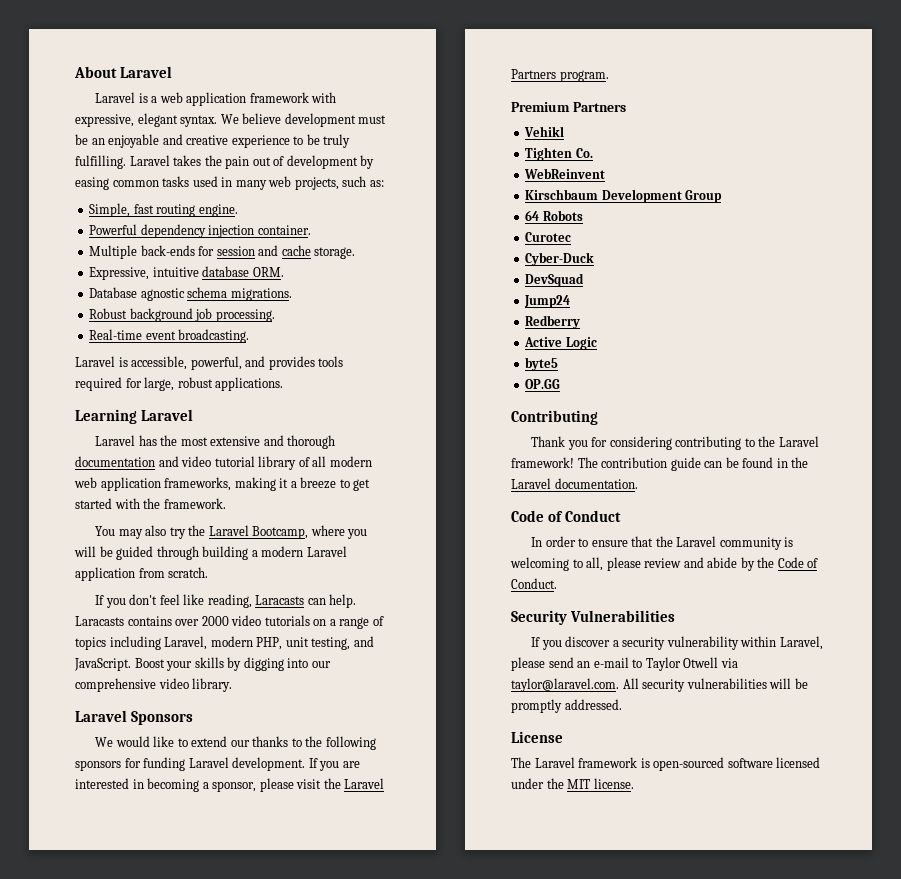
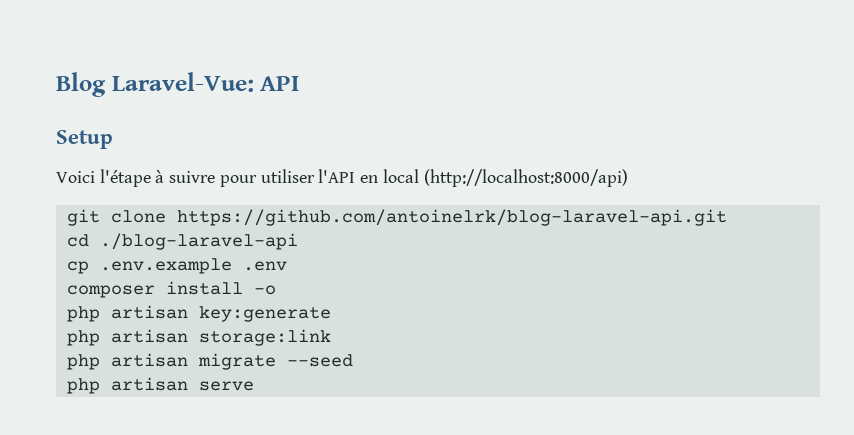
- About Laravel
- Laravel is a web application framework with expressive, elegant syntax. We believe development must be an enjoyable and creative experience to be truly fulfilling. Laravel takes the pain out of development by easing common tasks used in many web projects, such as:
- Simple, fast routing engine.
- Powerful dependency injection container.
- Multiple back-ends for session and cache storage.
- Expressive, intuitive database ORM.
- Database agnostic schema migrations.
- Robust background job processing.
- Real-time event broadcasting.
- Laravel is accessible, powerful, and provides tools required for large, robust applications.
- Learning Laravel
- Laravel has the most extensive and thorough documentation and video tutorial library of all modern web application frameworks, making it a breeze to get started with the framework.
- You may also try the Laravel Bootcamp, where you will be guided through building a modern Laravel application from scratch.
- If you don't feel like reading, Laracasts can help. Laracasts contains over 2000 video tutorials on a range of topics including Laravel, modern PHP, unit testing, and JavaScript. Boost your skills by digging into our comprehensive video library.
- Laravel Sponsors
- We would like to extend our thanks to the following sponsors for funding Laravel development. If you are interested in becoming a sponsor, please visit the Laravel Partners program.
- Premium Partners
- Vehikl
- Tighten Co.
- WebReinvent
- Kirschbaum Development Group
- 64 Robots
- Curotec
- Cyber-Duck
- DevSquad
- Jump24
- Redberry
- Active Logic
- byte5
- OP.GG
- Contributing
- Thank you for considering contributing to the Laravel framework! The contribution guide can be found in the Laravel documentation.
- Code of Conduct
- In order to ensure that the Laravel community is welcoming to all, please review and abide by the Code of Conduct.
- Security Vulnerabilities
- If you discover a security vulnerability within Laravel, please send an e-mail to Taylor Otwell via taylor@laravel.com. All security vulnerabilities will be promptly addressed.
- License
- The Laravel framework is open-sourced software licensed under the MIT license.
+ Blog Laravel-Vue: API
+ Setup
+ Voici l'étape à suivre pour utiliser l'API en local (http://localhost:8000/api)
+ git clone https://github.com/antoinelrk/blog-laravel-api.git
+ cd ./blog-laravel-api
+ cp .env.example .env
+ composer install -o
+ php artisan key:generate
+ php artisan storage:link
+ php artisan migrate --seed
+ php artisan serve

